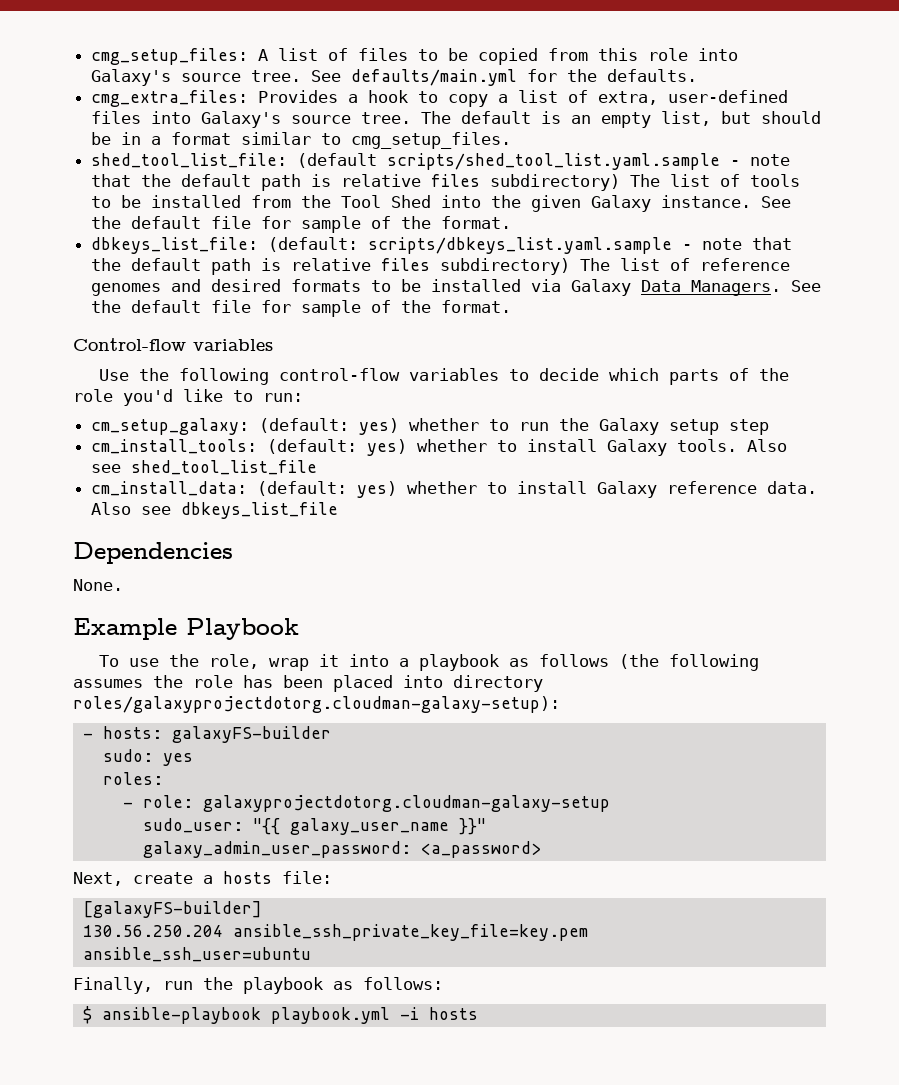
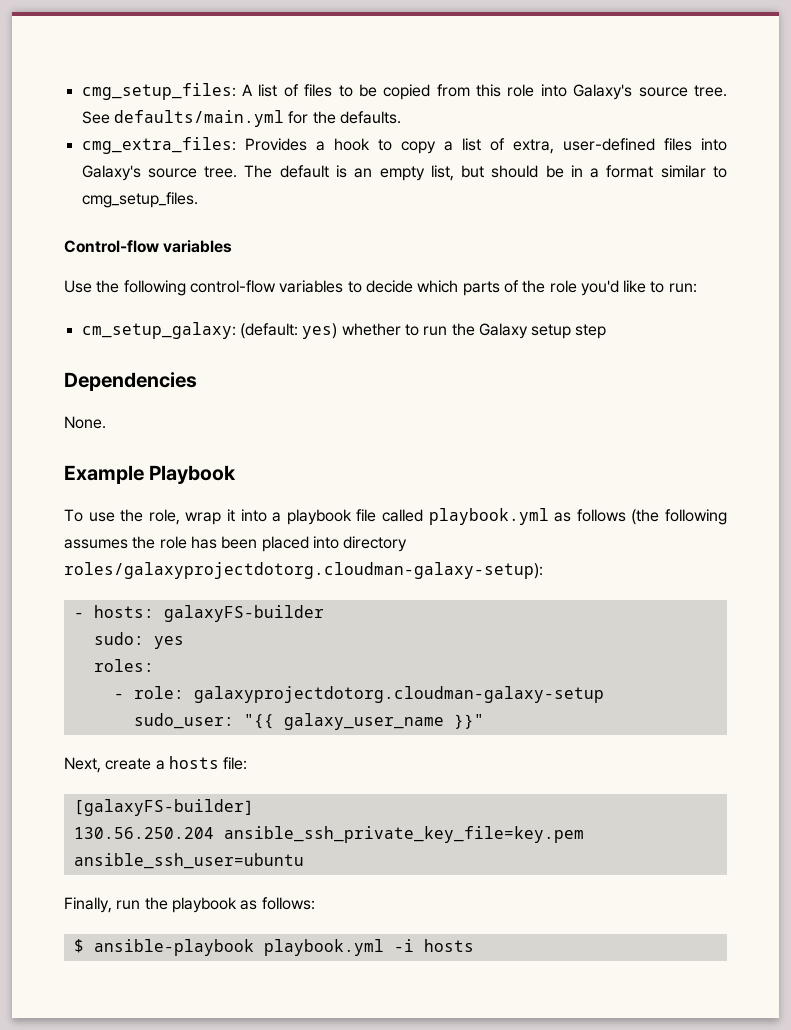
- shed_tool_list_file: (default scripts/shed_tool_list.yaml.sample - note that the default path is relative files subdirectory) The list of tools to be installed from the Tool Shed into the given Galaxy instance. See the default file for sample of the format.
- dbkeys_list_file: (default: scripts/dbkeys_list.yaml.sample - note that the default path is relative files subdirectory) The list of reference genomes and desired formats to be installed via Galaxy Data Managers. See the default file for sample of the format.
- cm_install_tools: (default: yes) whether to install Galaxy tools. Also see shed_tool_list_file
- cm_install_data: (default: yes) whether to install Galaxy reference data. Also see dbkeys_list_file
- To use the role, wrap it into a playbook as follows (the following assumes the role has been placed into directory roles/galaxyprojectdotorg.cloudman-galaxy-setup):
+ To use the role, wrap it into a playbook file called playbook.yml as follows (the following assumes the role has been placed into directory roles/galaxyprojectdotorg.cloudman-galaxy-setup):
- galaxy_admin_user_password: <a_password>

